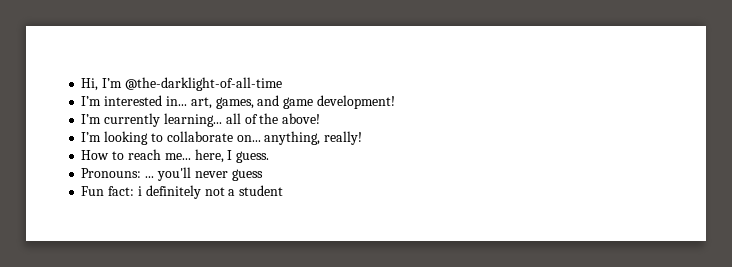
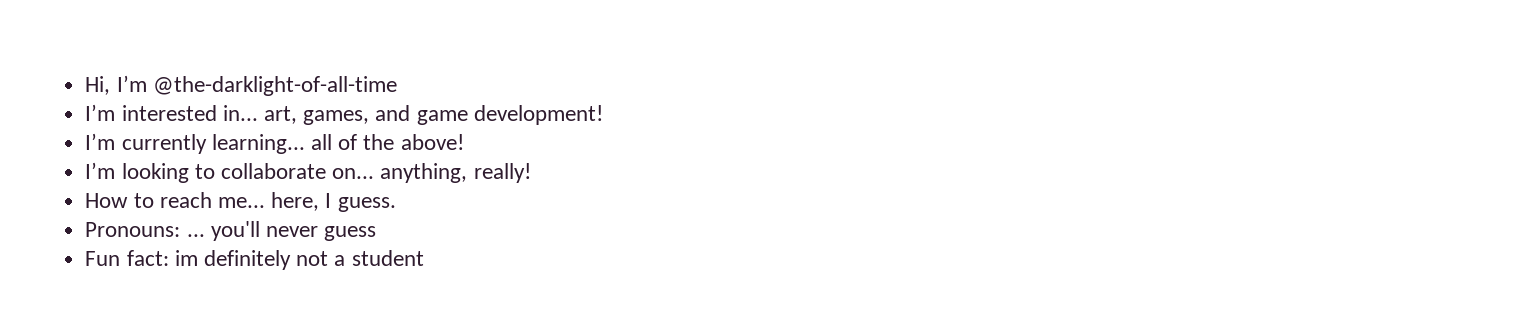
- Fun fact: i definitely not a student
+ Fun fact: im definitely not a student

